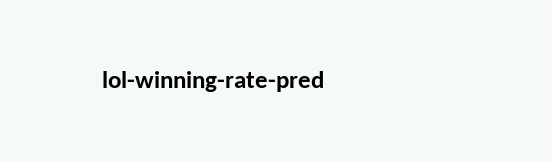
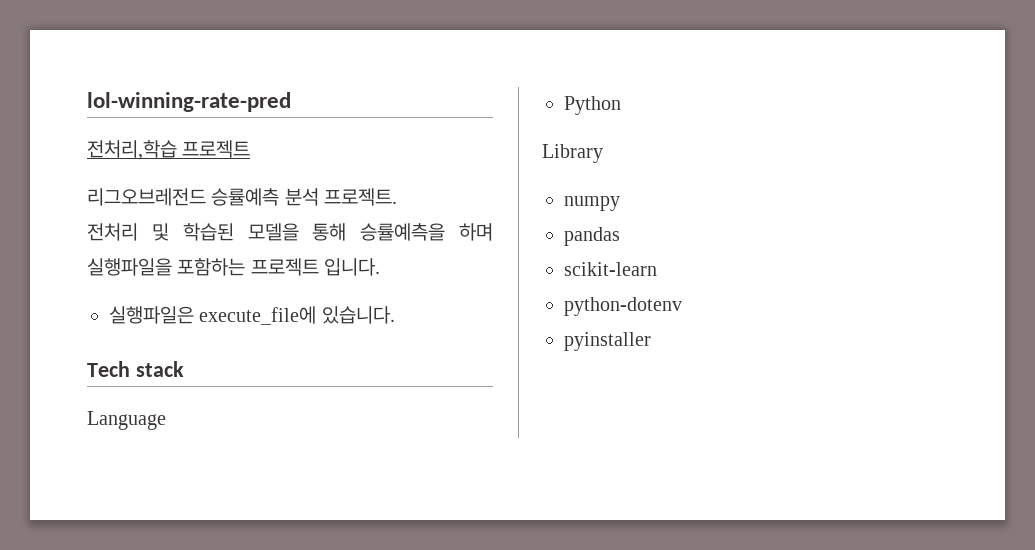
+ 전처리,학습 프로젝트
+ 리그오브레전드 승률예측 분석 프로젝트.
+ 전처리 및 학습된 모델을 통해 승률예측을 하며 실행파일을 포함하는 프로젝트 입니다.
+ 실행파일은 execute_file에 있습니다.
+ Tech stack
+ Language
+ Python
+ Library
+ numpy
+ pandas
+ scikit-learn
+ python-dotenv
+ pyinstaller

